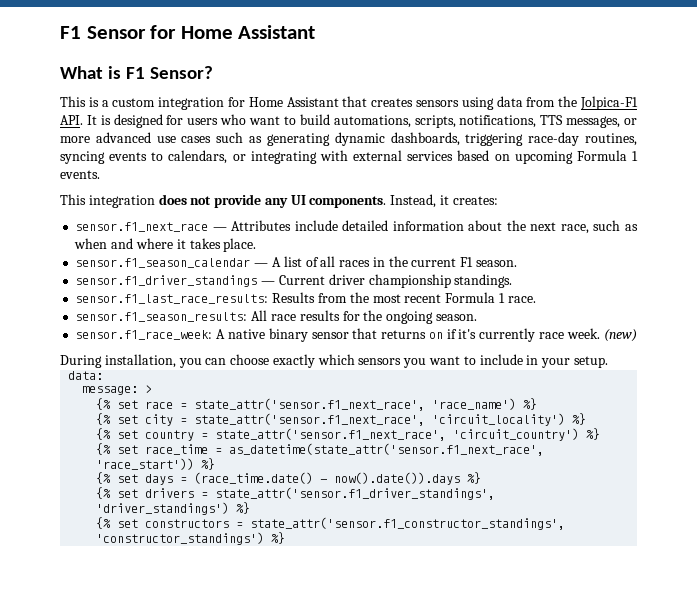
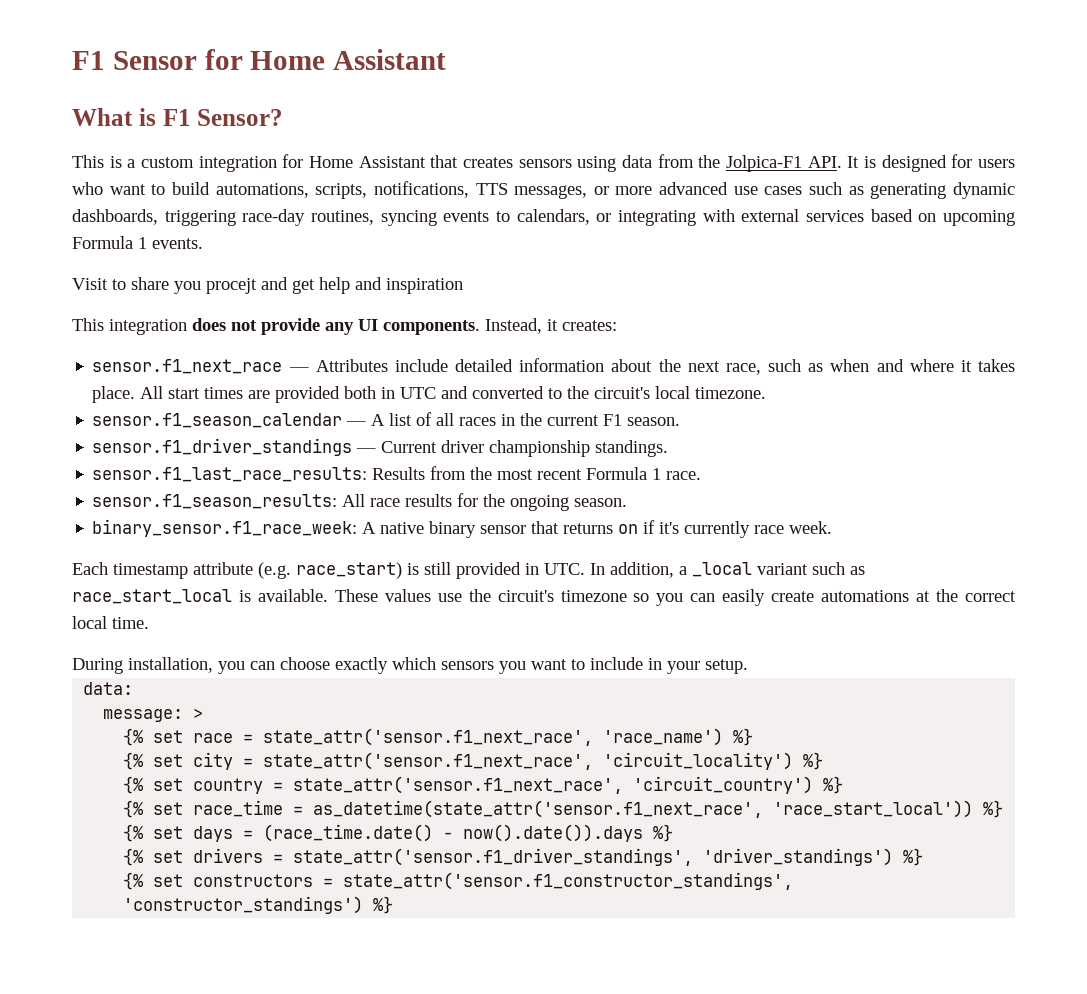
+ Visit to share you procejt and get help and inspiration
+ All start times are provided both in UTC and converted to the circuit's local timezone.
- sensor.f1_race_week: A native binary sensor that returns on if it's currently race week. (new)
+ binary_sensor.f1_race_week: A native binary sensor that returns on if it's currently race week.
+ Each timestamp attribute (e.g. race_start) is still provided in UTC. In addition, a _local variant such as race_start_local is available. These values use the circuit's timezone so you can easily create automations at the correct local time.
- {% set race_time = as_datetime(state_attr('sensor.f1_next_race', 'race_start')) %}
+ {% set race_time = as_datetime(state_attr('sensor.f1_next_race', 'race_start_local')) %}

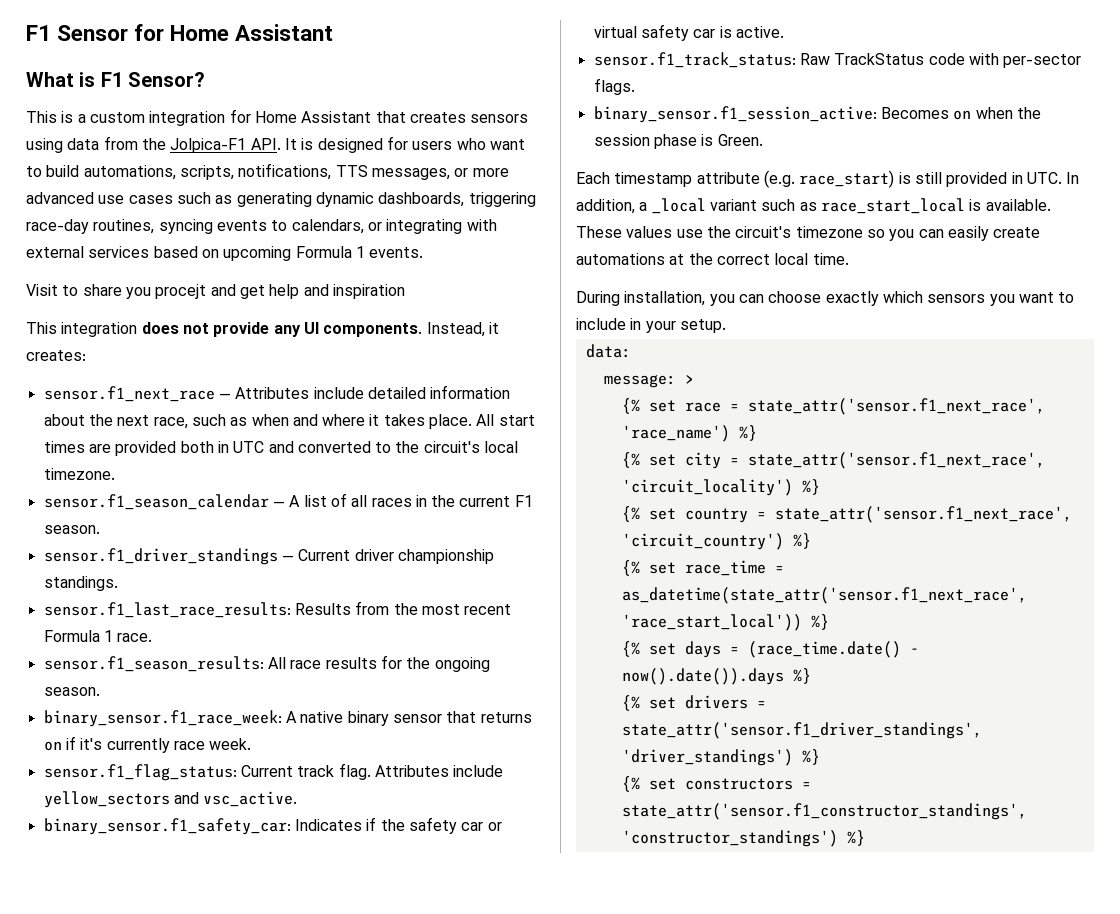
+ sensor.f1_flag_status: Current track flag. Attributes include yellow_sectors and vsc_active.
+ binary_sensor.f1_safety_car: Indicates if the safety car or virtual safety car is active.
+ sensor.f1_track_status: Raw TrackStatus code with per-sector flags.
+ binary_sensor.f1_session_active: Becomes on when the session phase is Green.

